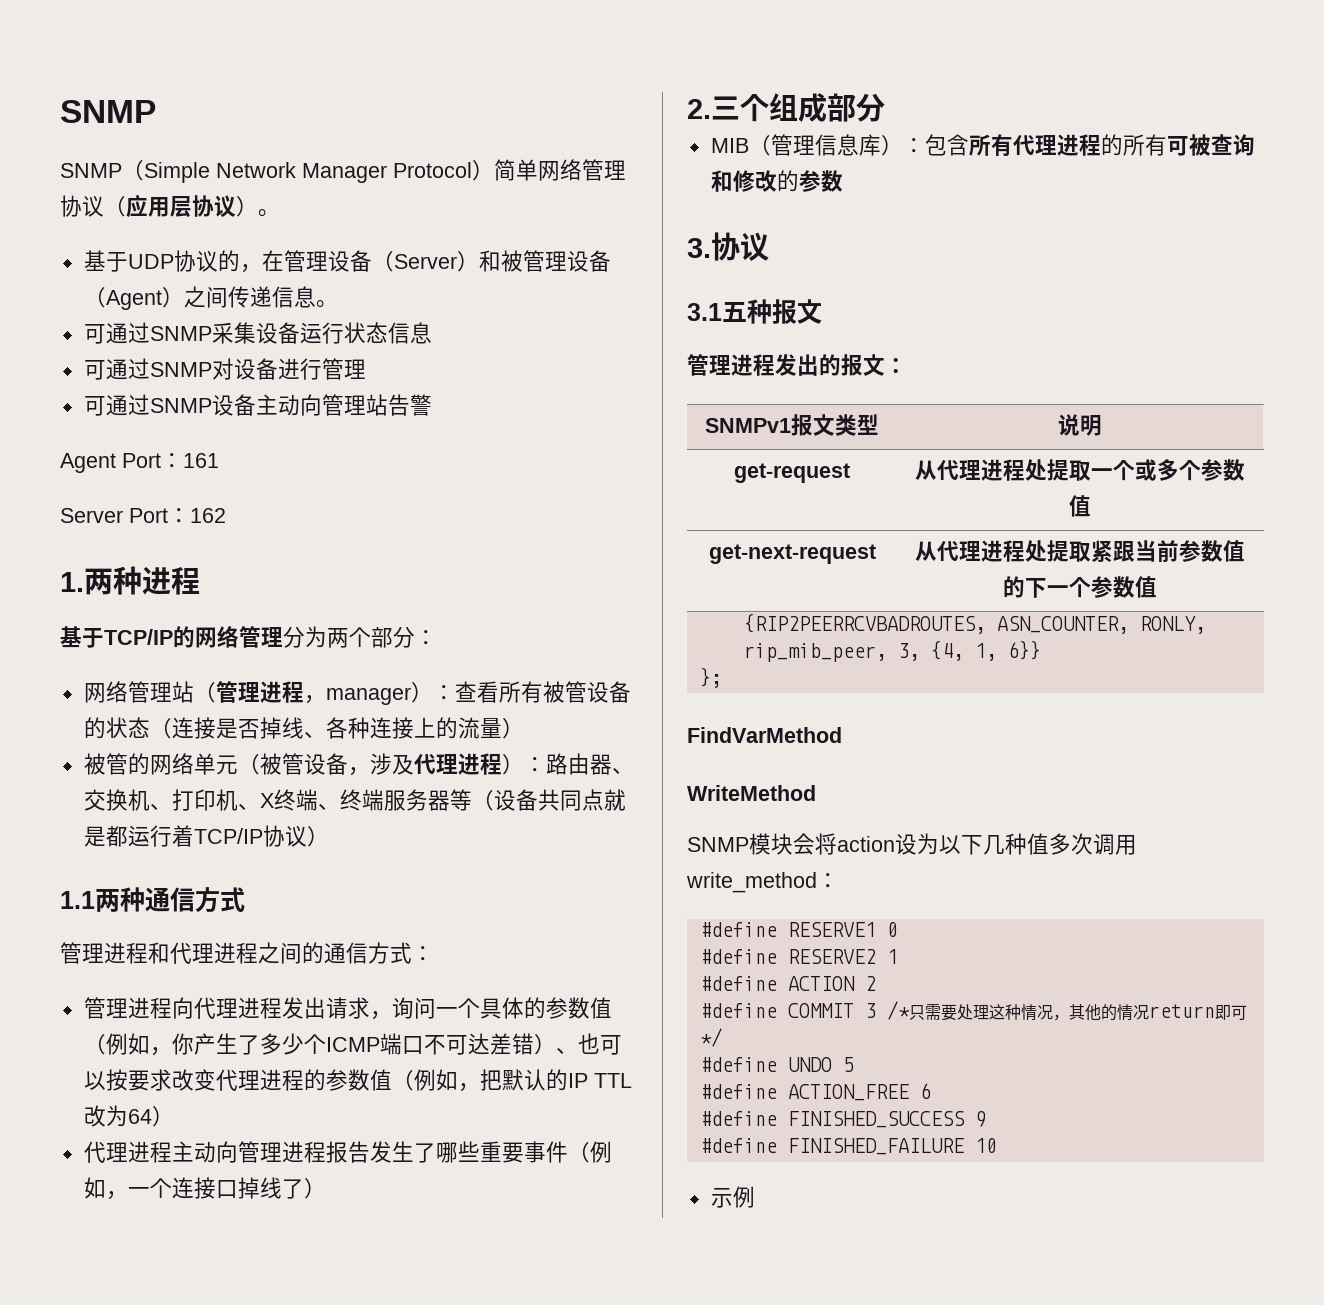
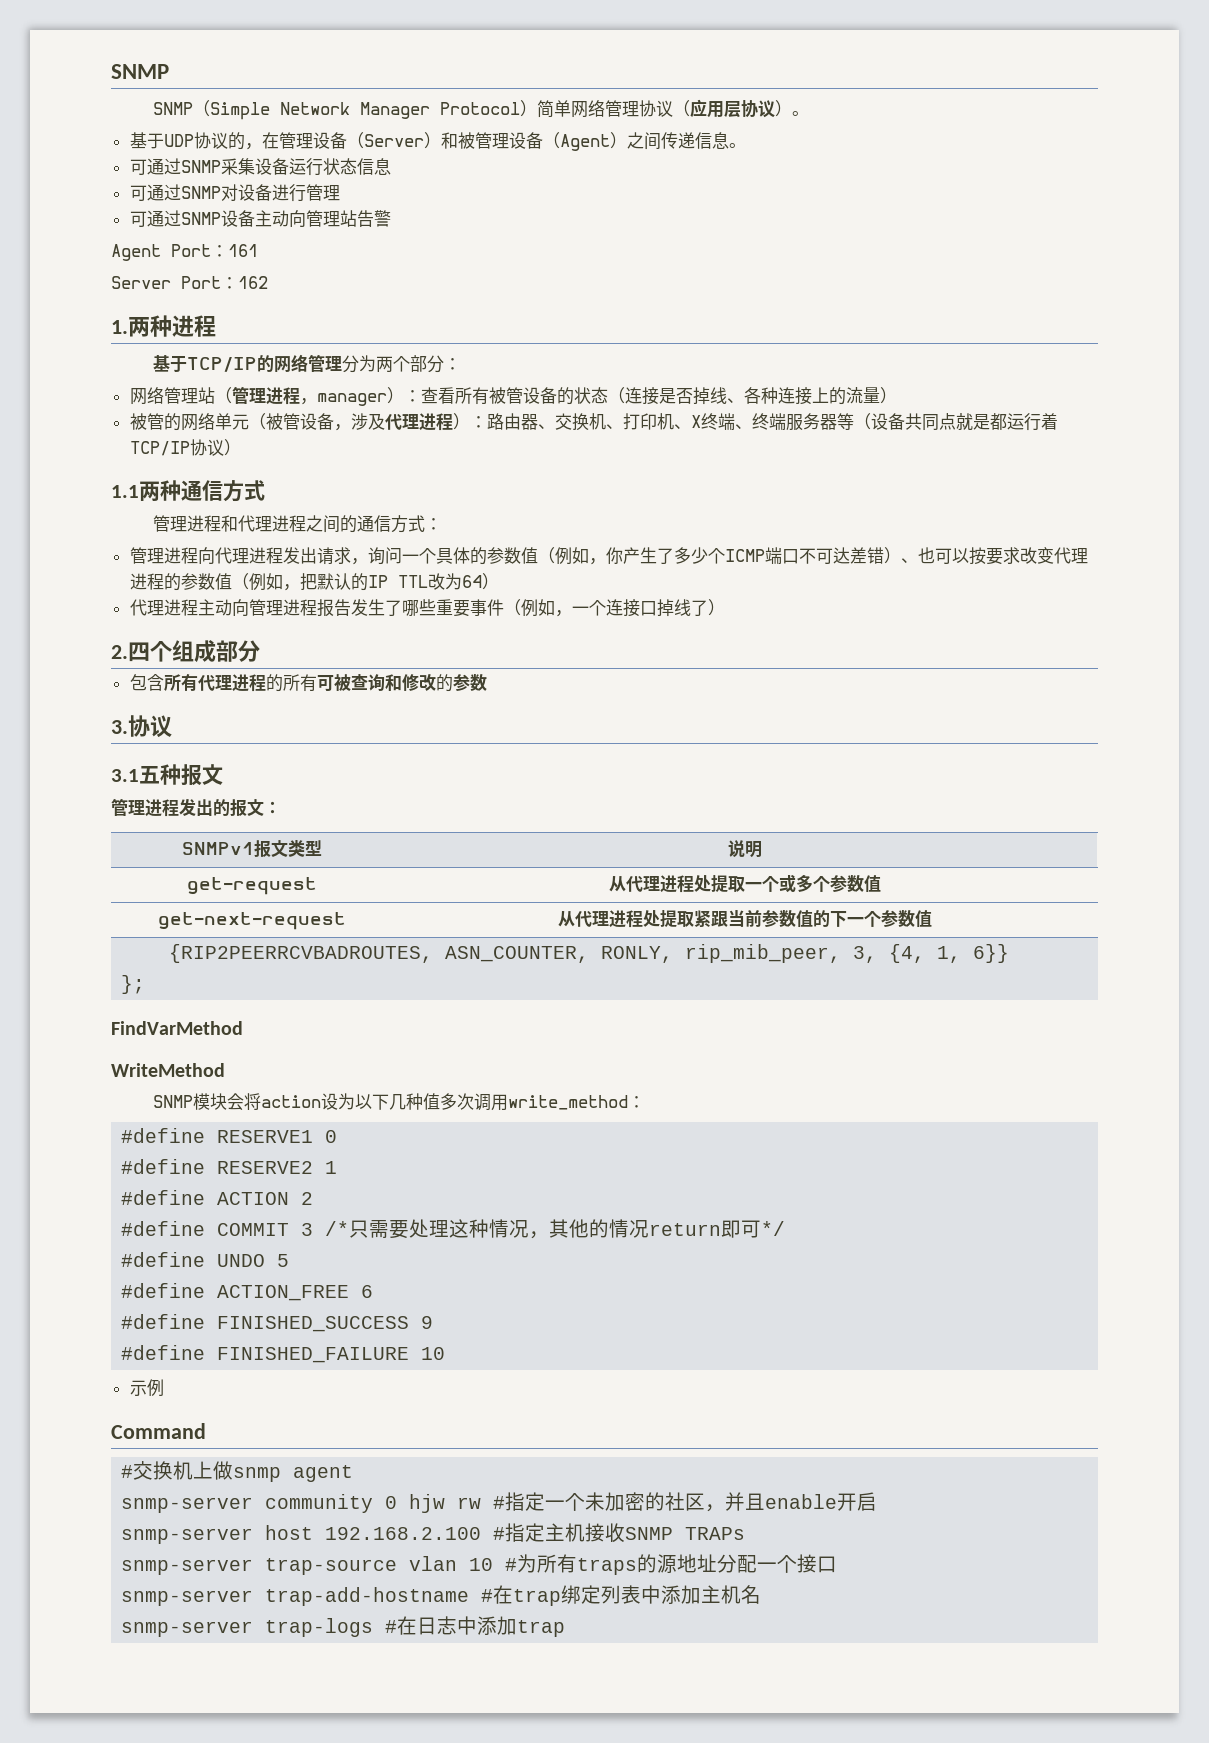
- 2.三个组成部分
+ 2.四个组成部分
- MIB（管理信息库）：包含所有代理进程的所有可被查询和修改的参数
+ 包含所有代理进程的所有可被查询和修改的参数
+ Command
+ #交换机上做snmp agent
+ snmp-server community 0 hjw rw #指定一个未加密的社区，并且enable开启
+ snmp-server host 192.168.2.100 #指定主机接收SNMP TRAPs
+ snmp-server trap-source vlan 10 #为所有traps的源地址分配一个接口
+ snmp-server trap-add-hostname #在trap绑定列表中添加主机名
+ snmp-server trap-logs #在日志中添加trap

